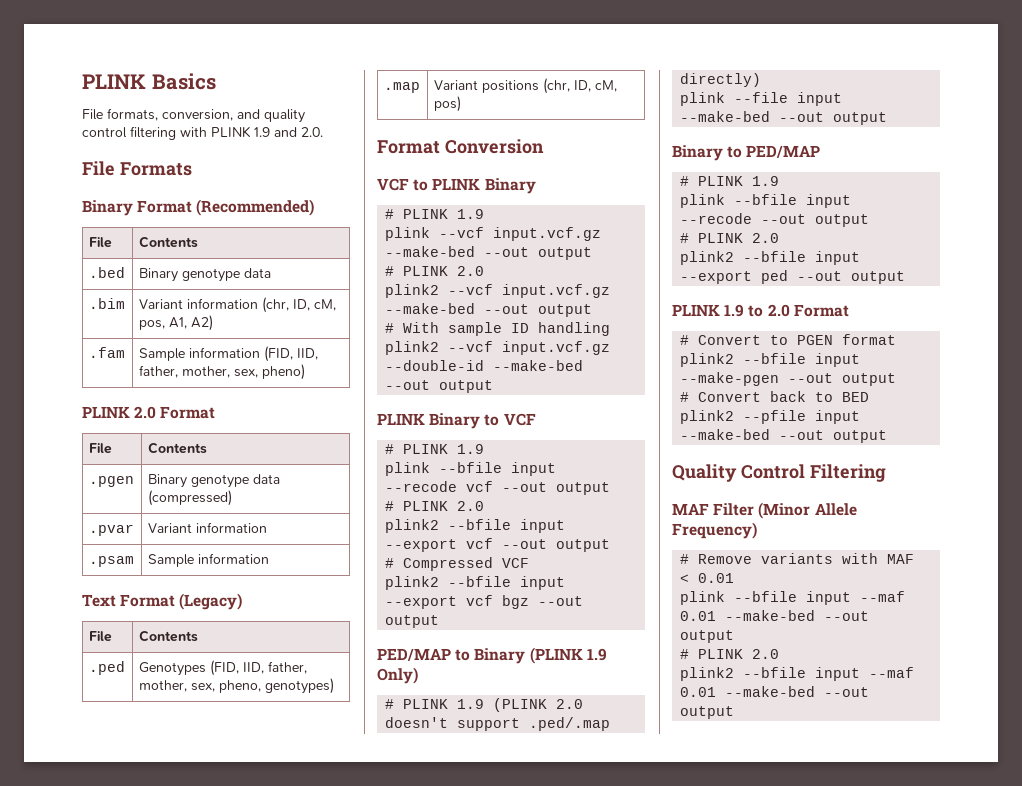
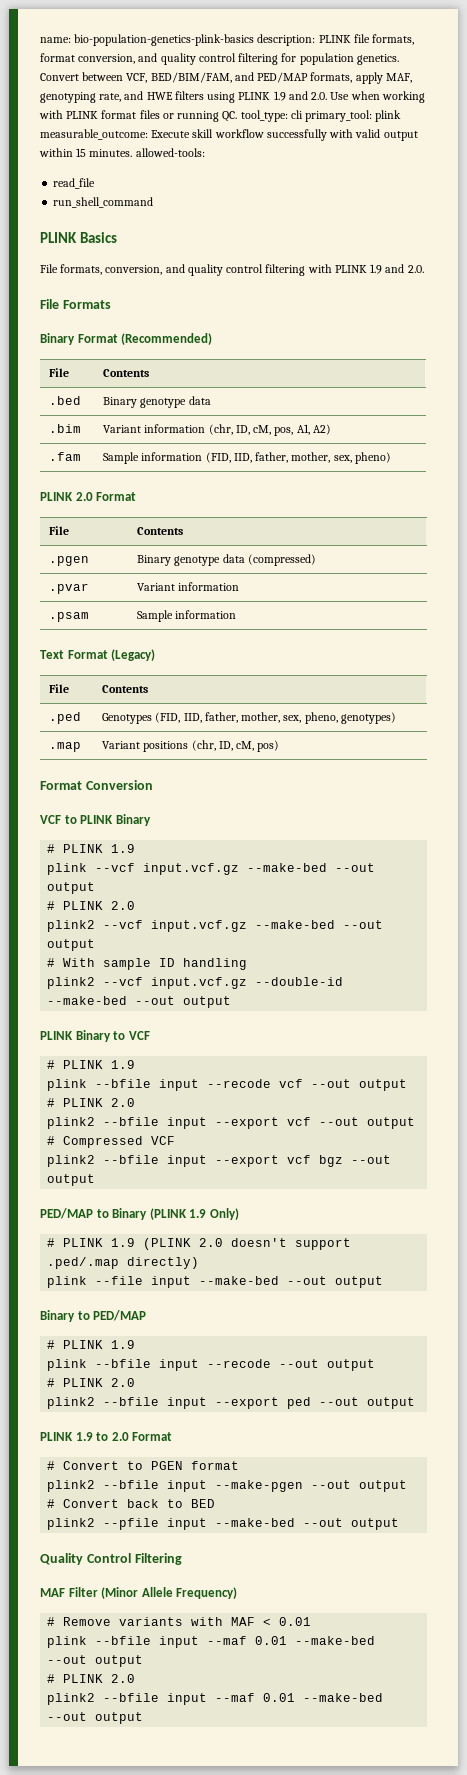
+ name: bio-population-genetics-plink-basics description: PLINK file formats, format conversion, and quality control filtering for population genetics. Convert between VCF, BED/BIM/FAM, and PED/MAP formats, apply MAF, genotyping rate, and HWE filters using PLINK 1.9 and 2.0. Use when working with PLINK format files or running QC. tool_type: cli primary_tool: plink measurable_outcome: Execute skill workflow successfully with valid output within 15 minutes. allowed-tools:
+ read_file
+ run_shell_command

